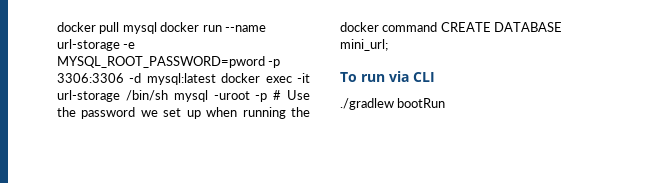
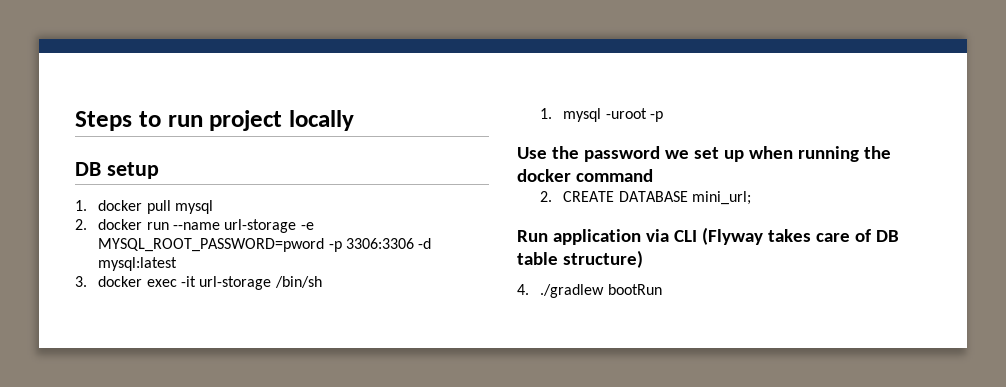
- docker pull mysql docker run --name url-storage -e MYSQL_ROOT_PASSWORD=pword -p 3306:3306 -d mysql:latest docker exec -it url-storage /bin/sh mysql -uroot -p # Use the password we set up when running the docker command CREATE DATABASE mini_url;
+ Steps to run project locally
+ DB setup
+ 1. docker pull mysql
+ 2. docker run --name url-storage -e MYSQL_ROOT_PASSWORD=pword -p 3306:3306 -d mysql:latest
+ 3. docker exec -it url-storage /bin/sh
+ 1. mysql -uroot -p
+ Use the password we set up when running the docker command
+ 2. CREATE DATABASE mini_url;
- To run via CLI
- ./gradlew bootRun
+ Run application via CLI (Flyway takes care of DB table structure)
+ 4. ./gradlew bootRun

